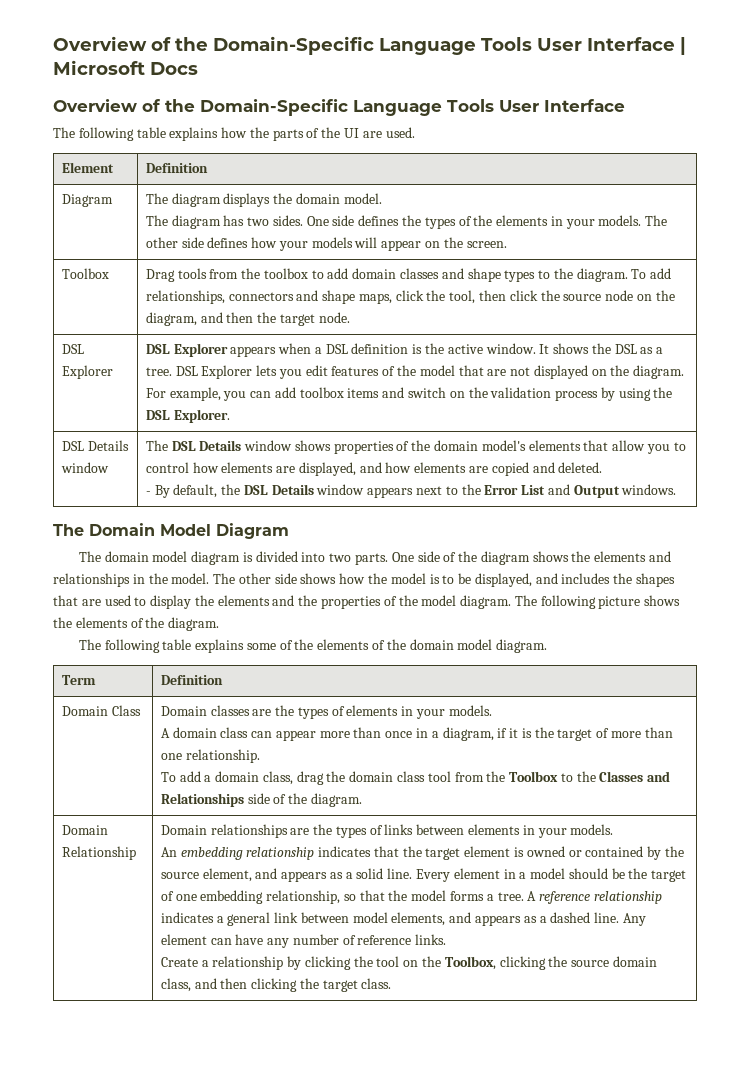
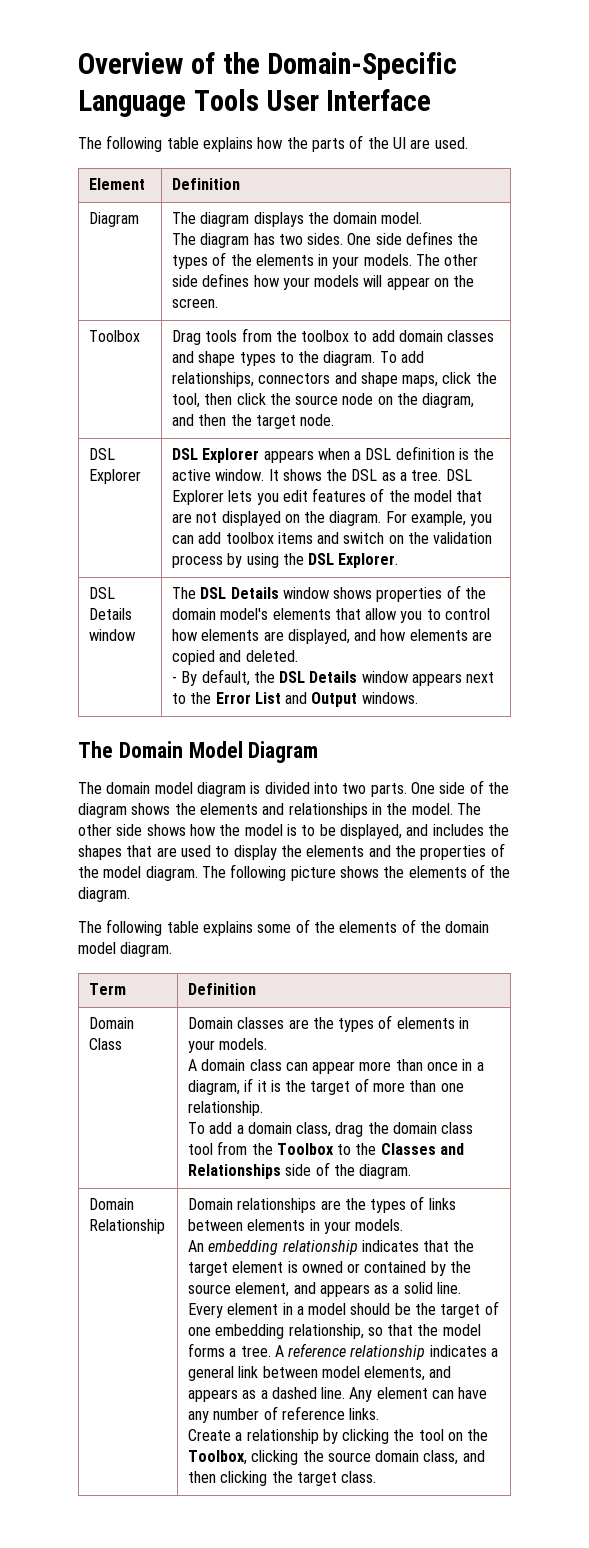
- Overview of the Domain-Specific Language Tools User Interface | Microsoft Docs

